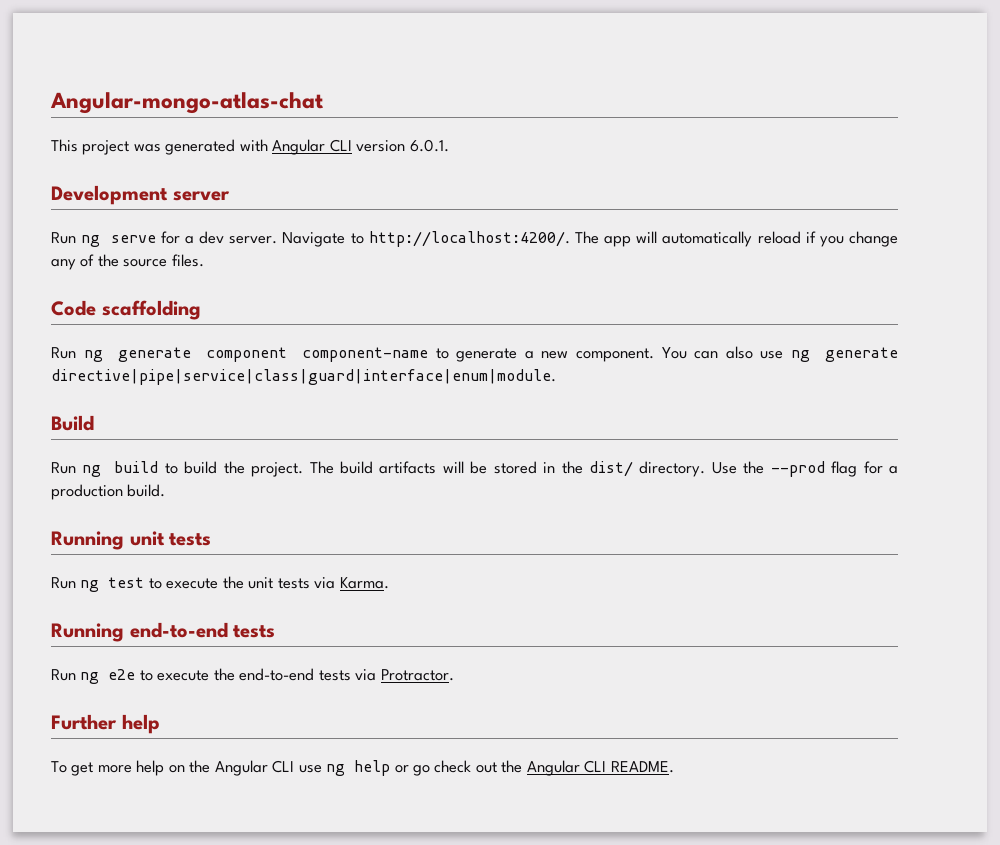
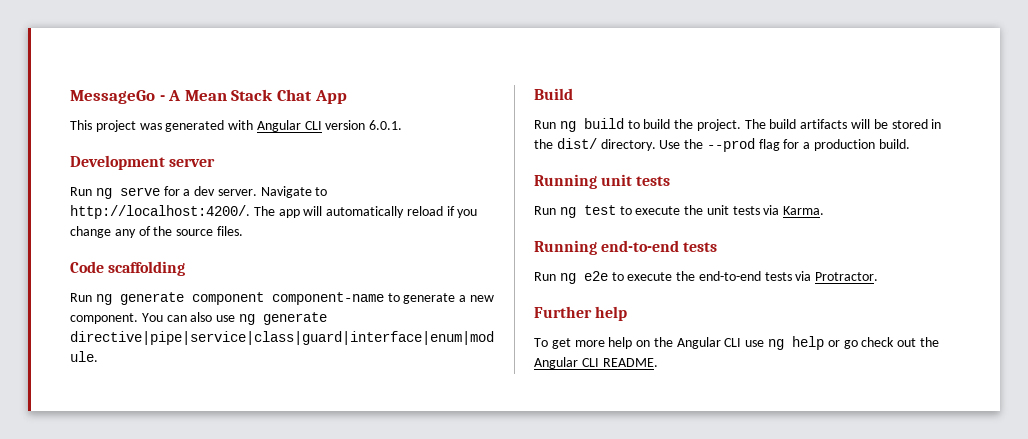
- Angular-mongo-atlas-chat
+ MessageGo - A Mean Stack Chat App

